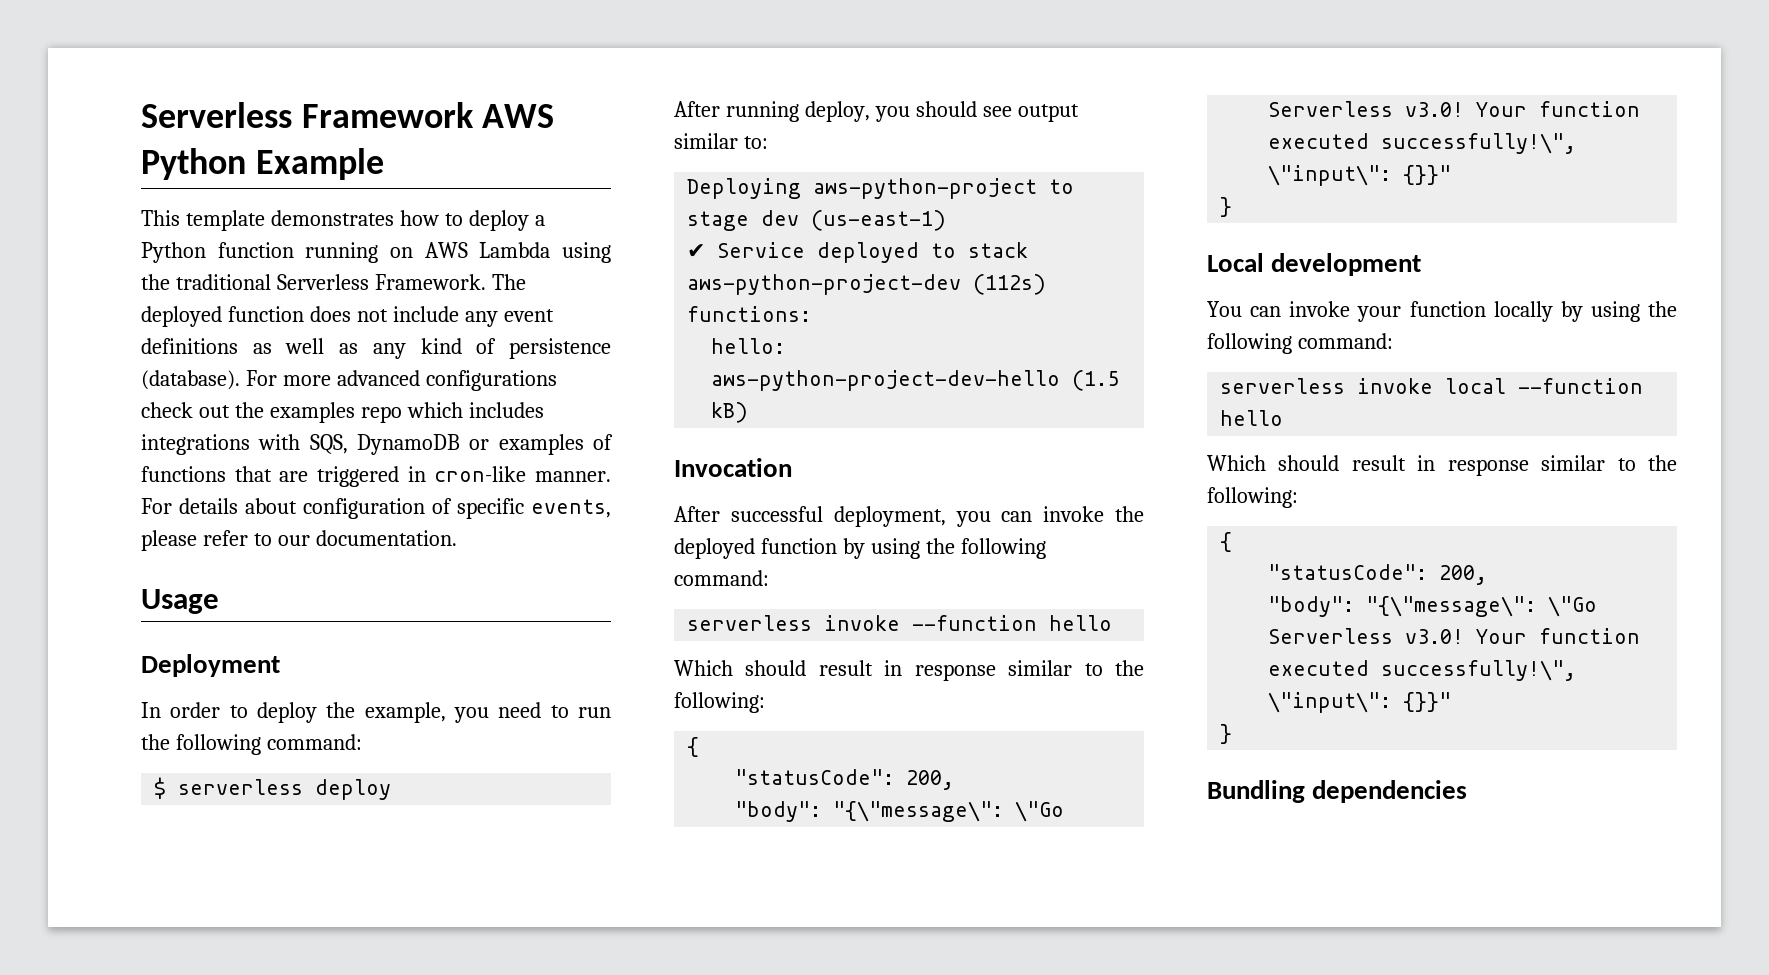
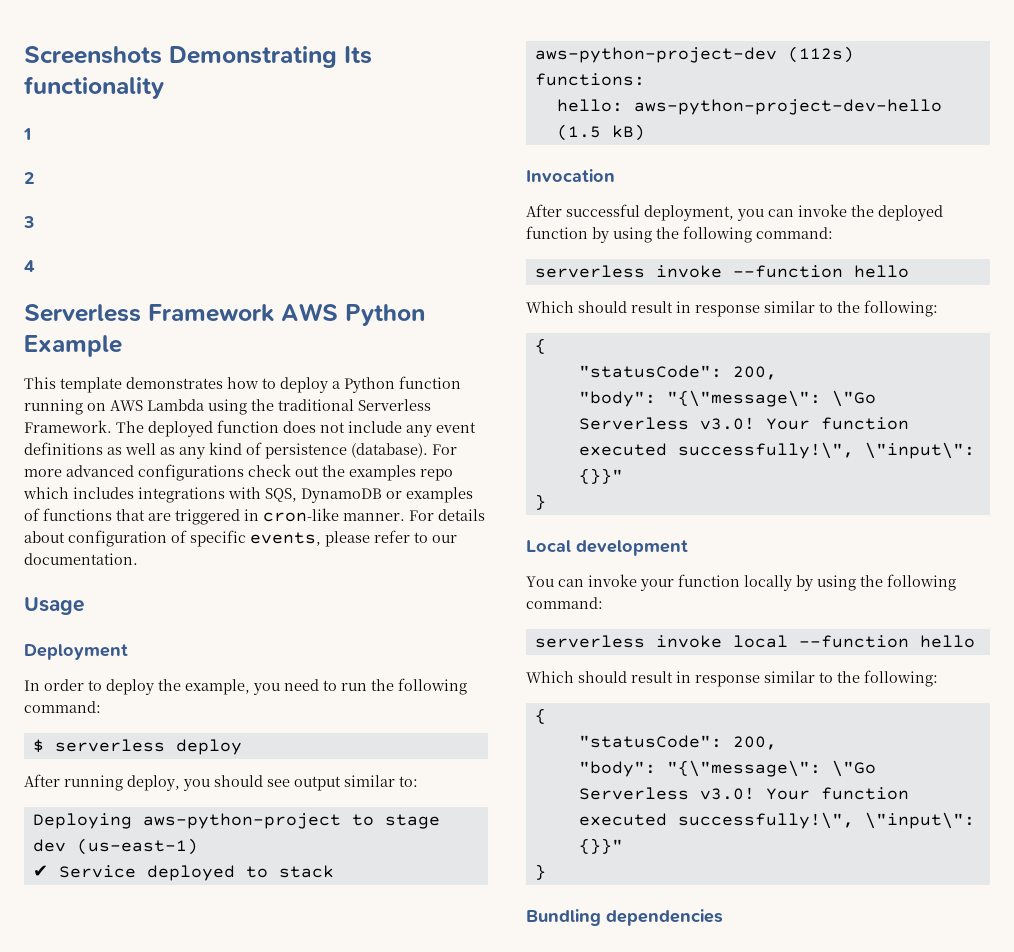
+ Screenshots Demonstrating Its functionality
+ 1
+ 2
+ 3
+ 4

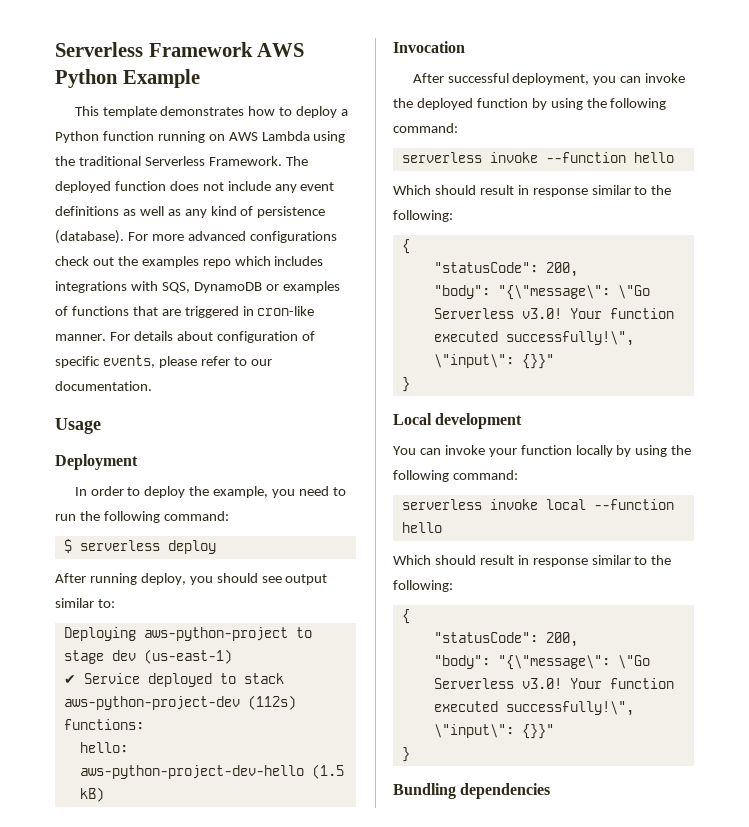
- Screenshots Demonstrating Its functionality
- 1
- 2
- 3
- 4

